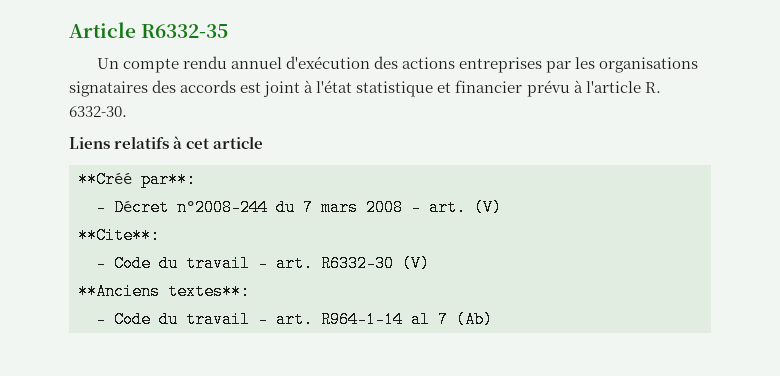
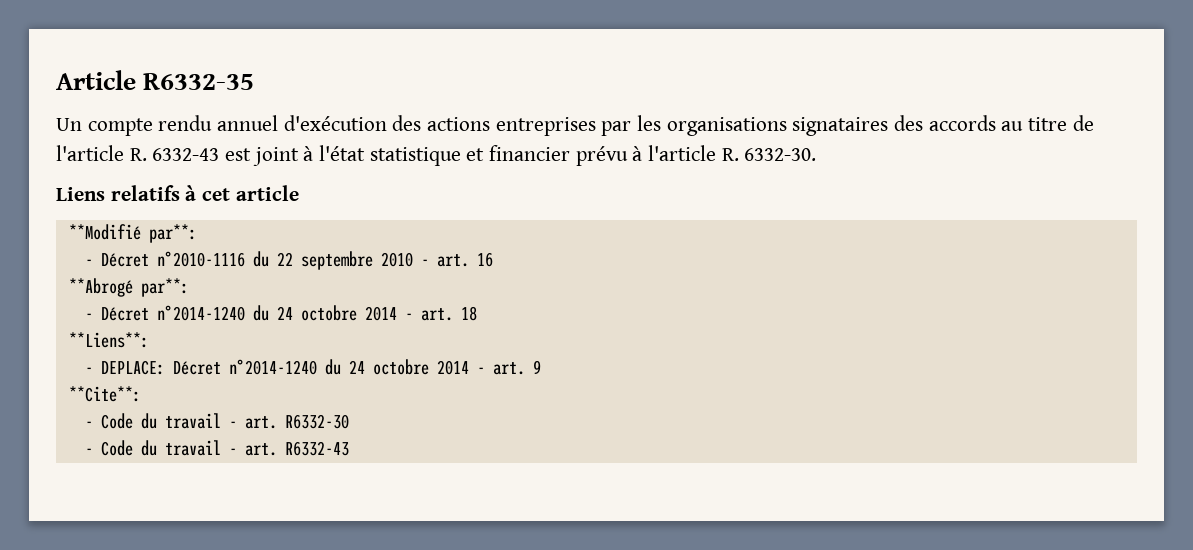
- Un compte rendu annuel d'exécution des actions entreprises par les organisations signataires des accords est joint à l'état statistique et financier prévu à l'article R. 6332-30.
+ Un compte rendu annuel d'exécution des actions entreprises par les organisations signataires des accords au titre de l'article R. 6332-43 est joint à l'état statistique et financier prévu à l'article R. 6332-30.
- **Créé par**:
- - Décret n°2008-244 du 7 mars 2008 - art. (V)
+ **Modifié par**:
+ - Décret n°2010-1116 du 22 septembre 2010 - art. 16
+ **Abrogé par**:
+ - Décret n°2014-1240 du 24 octobre 2014 - art. 18
+ **Liens**:
+ - DEPLACE: Décret n°2014-1240 du 24 octobre 2014 - art. 9
- - Code du travail - art. R6332-30 (V)
- **Anciens textes**:
- - Code du travail - art. R964-1-14 al 7 (Ab)
+ - Code du travail - art. R6332-30
+ - Code du travail - art. R6332-43

